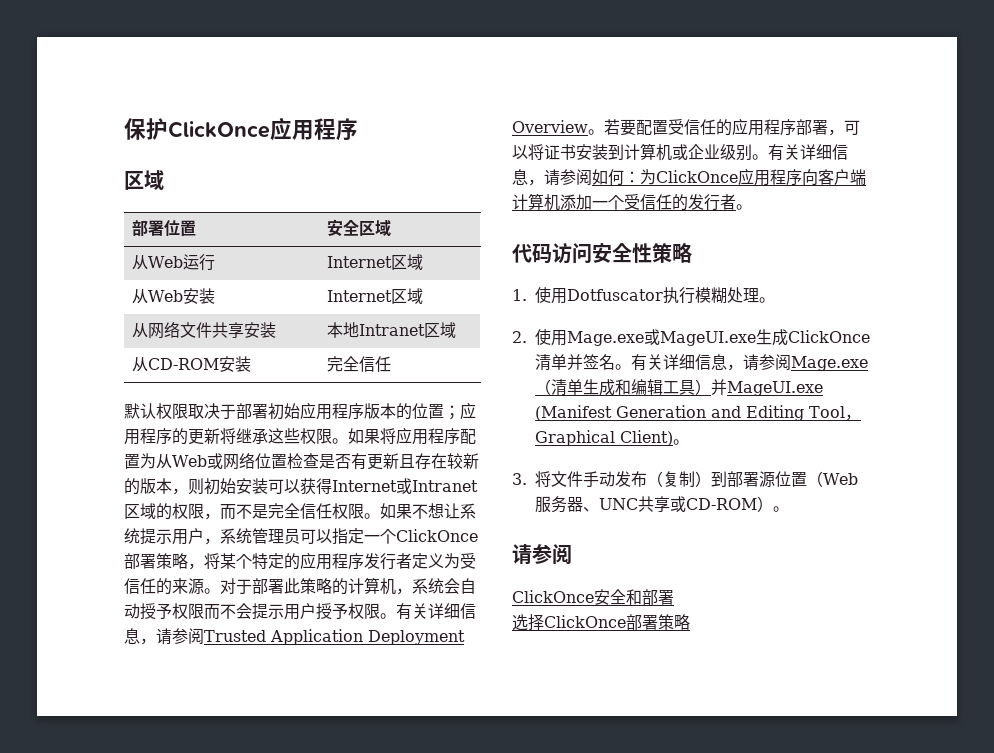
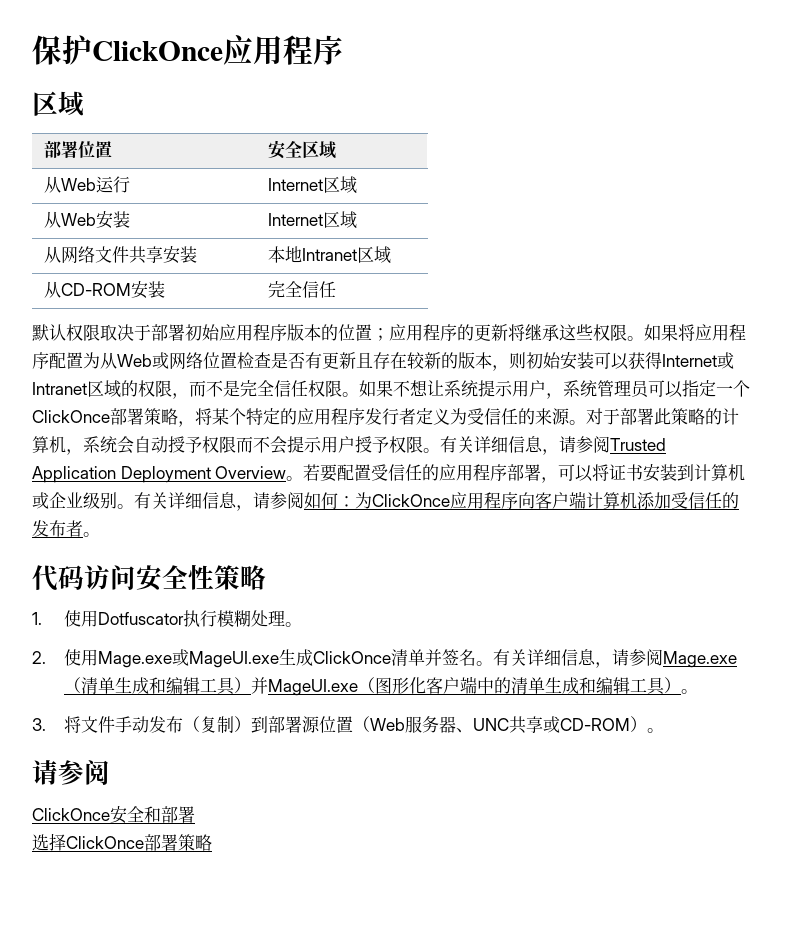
- 有关详细信息，请参阅如何：为ClickOnce应用程序向客户端计算机添加一个受信任的发行者。
+ 有关详细信息，请参阅如何：为ClickOnce应用程序向客户端计算机添加受信任的发布者。
- 有关详细信息，请参阅Mage.exe（清单生成和编辑工具）并MageUI.exe (Manifest Generation and Editing Tool，Graphical Client)。
+ 有关详细信息，请参阅Mage.exe（清单生成和编辑工具）并MageUI.exe（图形化客户端中的清单生成和编辑工具）。

